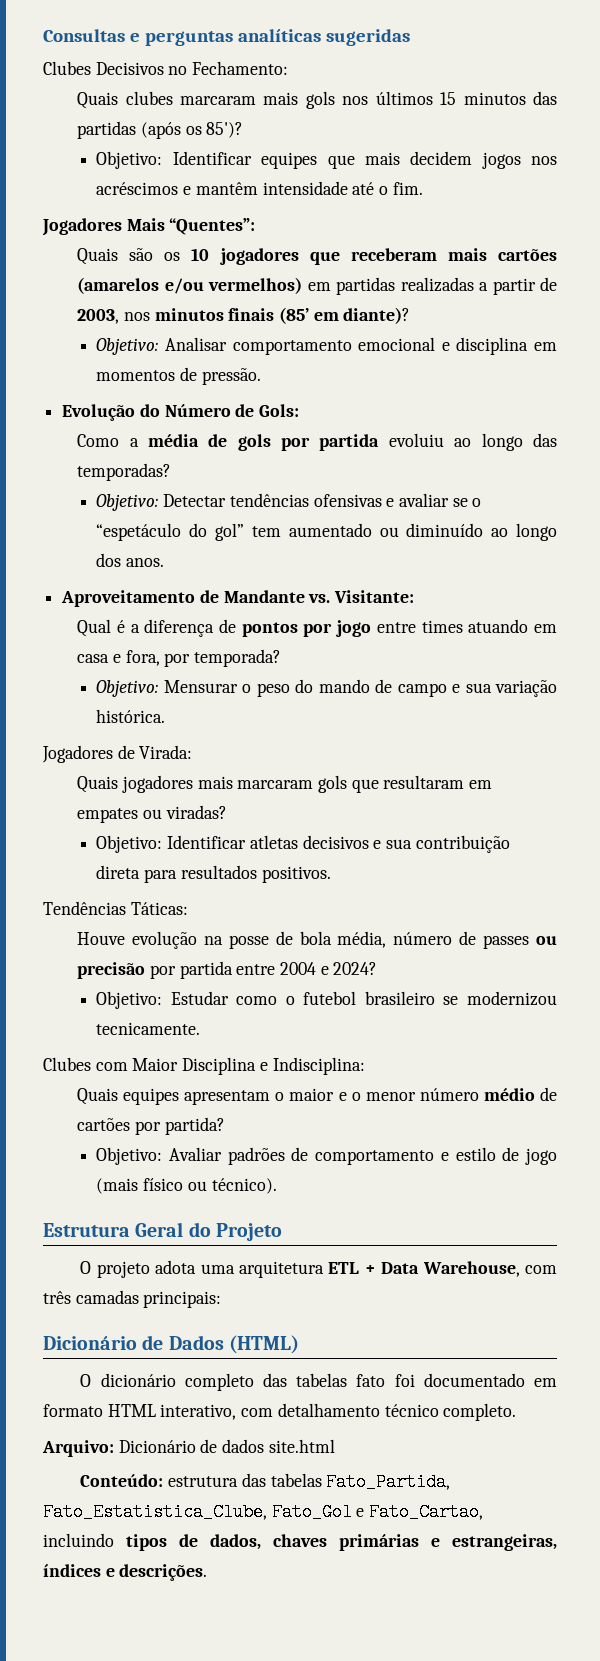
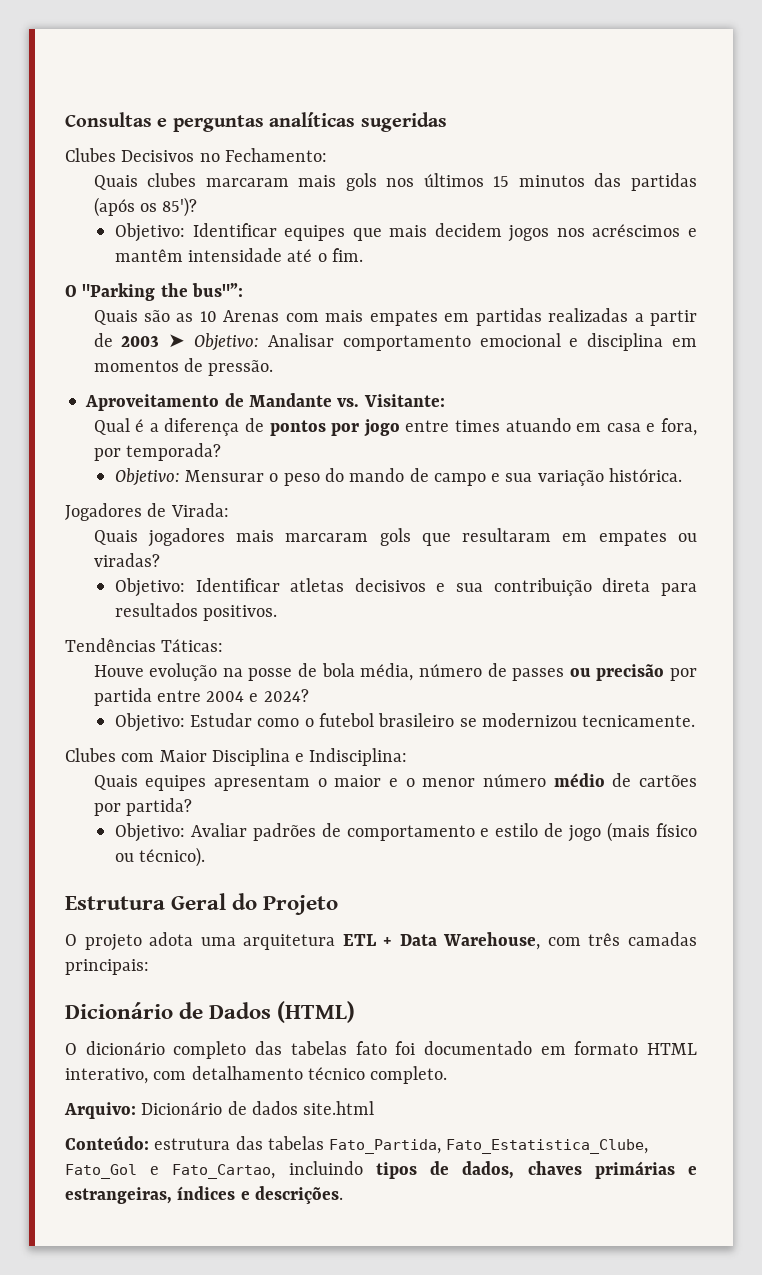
- Jogadores Mais “Quentes”:
- Quais são os 10 jogadores que receberam mais cartões (amarelos e/ou vermelhos) em partidas realizadas a partir de 2003, nos minutos finais (85’ em diante)?
- Objetivo: Analisar comportamento emocional e disciplina em momentos de pressão.
+ O "Parking the bus"”:
+ Quais são as 10 Arenas com mais empates em partidas realizadas a partir de 2003 ➤ Objetivo: Analisar comportamento emocional e disciplina em momentos de pressão.
- Evolução do Número de Gols:
- Como a média de gols por partida evoluiu ao longo das temporadas?
- Objetivo: Detectar tendências ofensivas e avaliar se o “espetáculo do gol” tem aumentado ou diminuído ao longo dos anos.

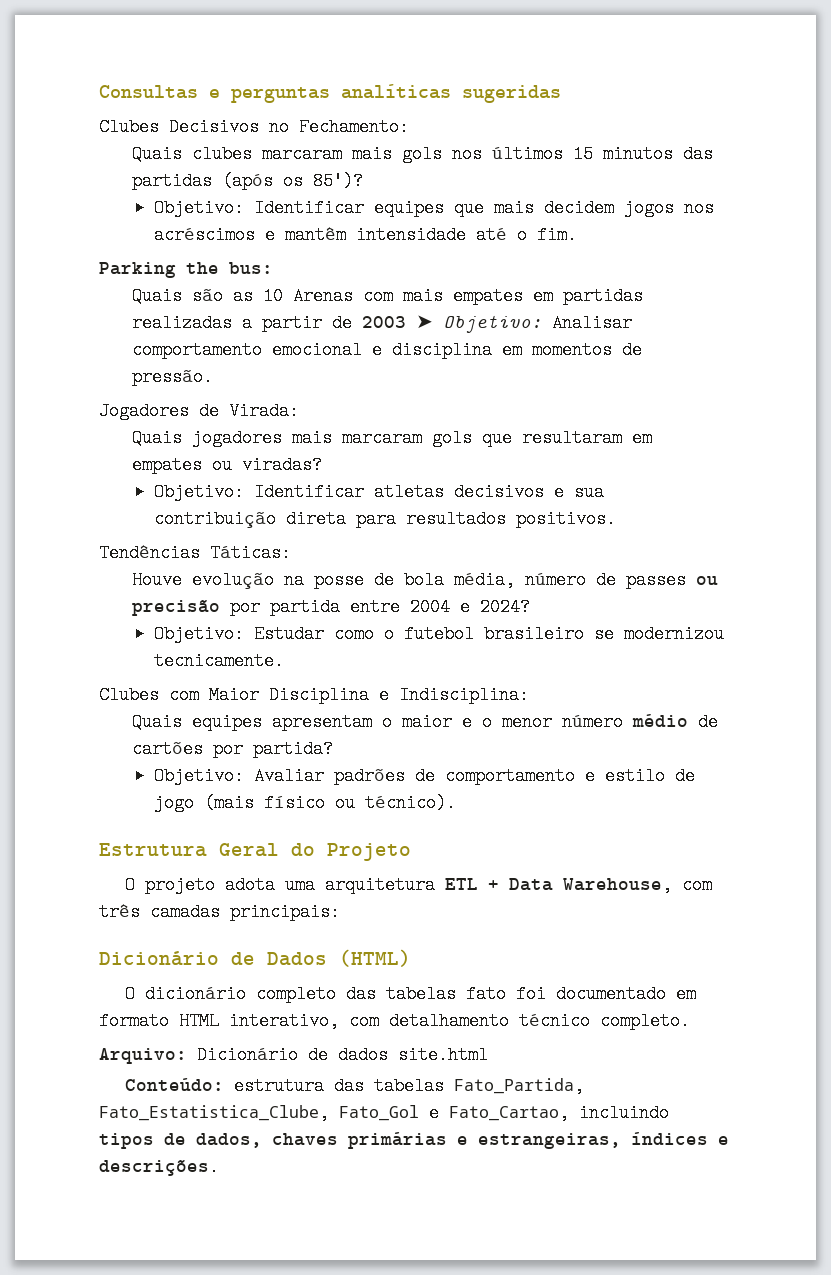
- O "Parking the bus"”:
+ Parking the bus:
- Aproveitamento de Mandante vs. Visitante:
- Qual é a diferença de pontos por jogo entre times atuando em casa e fora, por temporada?
- Objetivo: Mensurar o peso do mando de campo e sua variação histórica.

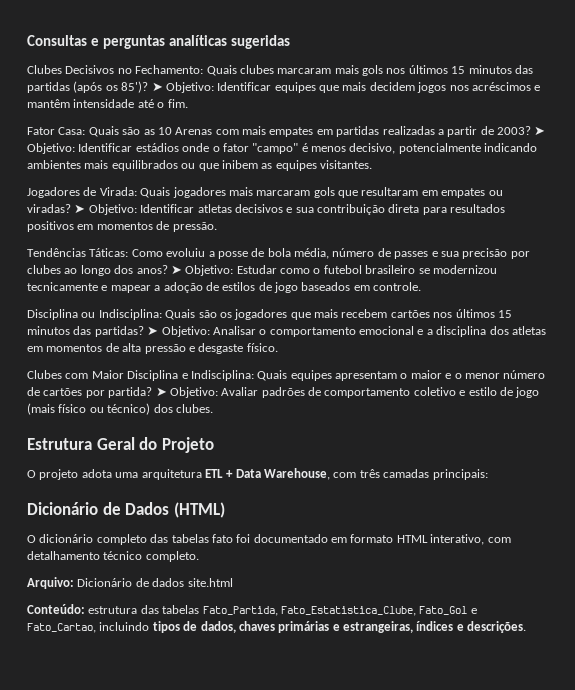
- Clubes Decisivos no Fechamento:
- Quais clubes marcaram mais gols nos últimos 15 minutos das partidas (após os 85')?
- Objetivo: Identificar equipes que mais decidem jogos nos acréscimos e mantêm intensidade até o fim.
+ Clubes Decisivos no Fechamento: Quais clubes marcaram mais gols nos últimos 15 minutos das partidas (após os 85')? ➤ Objetivo: Identificar equipes que mais decidem jogos nos acréscimos e mantêm intensidade até o fim.
- Parking the bus:
- Quais são as 10 Arenas com mais empates em partidas realizadas a partir de 2003 ➤ Objetivo: Analisar comportamento emocional e disciplina em momentos de pressão.
+ Fator Casa: Quais são as 10 Arenas com mais empates em partidas realizadas a partir de 2003? ➤ Objetivo: Identificar estádios onde o fator "campo" é menos decisivo, potencialmente indicando ambientes mais equilibrados ou que inibem as equipes visitantes.
- Jogadores de Virada:
- Quais jogadores mais marcaram gols que resultaram em empates ou viradas?
- Objetivo: Identificar atletas decisivos e sua contribuição direta para resultados positivos.
+ Jogadores de Virada: Quais jogadores mais marcaram gols que resultaram em empates ou viradas? ➤ Objetivo: Identificar atletas decisivos e sua contribuição direta para resultados positivos em momentos de pressão.
- Tendências Táticas:
- Houve evolução na posse de bola média, número de passes ou precisão por partida entre 2004 e 2024?
- Objetivo: Estudar como o futebol brasileiro se modernizou tecnicamente.
+ Tendências Táticas: Como evoluiu a posse de bola média, número de passes e sua precisão por clubes ao longo dos anos? ➤ Objetivo: Estudar como o futebol brasileiro se modernizou tecnicamente e mapear a adoção de estilos de jogo baseados em controle.
+ Disciplina ou Indisciplina: Quais são os jogadores que mais recebem cartões nos últimos 15 minutos das partidas? ➤ Objetivo: Analisar o comportamento emocional e a disciplina dos atletas em momentos de alta pressão e desgaste físico.
- Clubes com Maior Disciplina e Indisciplina:
- Quais equipes apresentam o maior e o menor número médio de cartões por partida?
- Objetivo: Avaliar padrões de comportamento e estilo de jogo (mais físico ou técnico).
+ Clubes com Maior Disciplina e Indisciplina: Quais equipes apresentam o maior e o menor número de cartões por partida? ➤ Objetivo: Avaliar padrões de comportamento coletivo e estilo de jogo (mais físico ou técnico) dos clubes.

